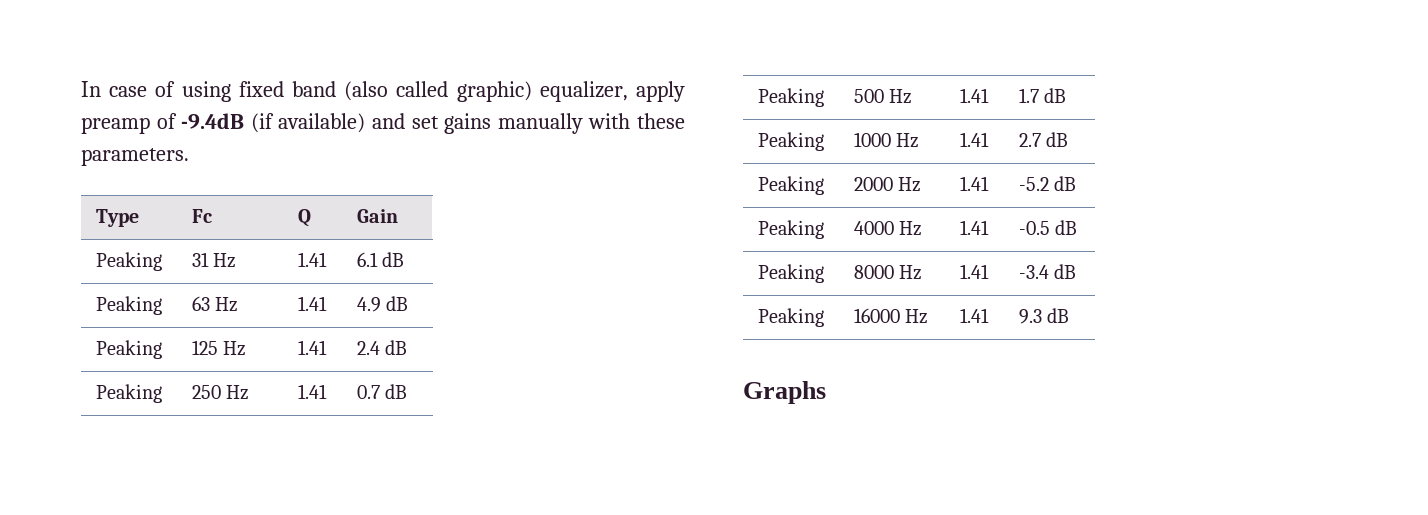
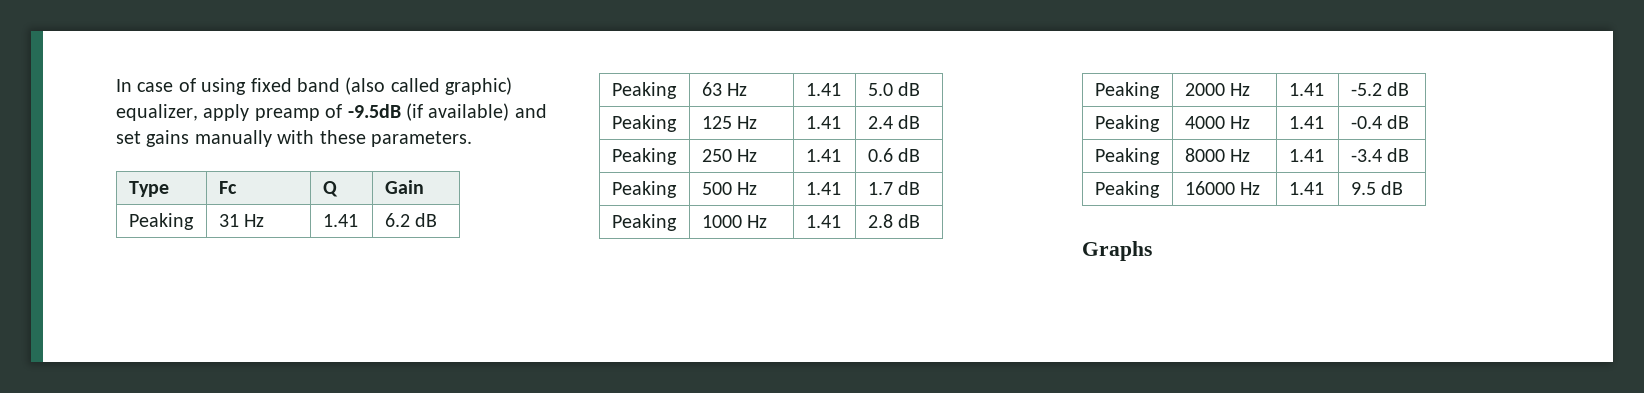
- In case of using fixed band (also called graphic) equalizer, apply preamp of -9.4dB (if available) and set gains manually with these parameters.
+ In case of using fixed band (also called graphic) equalizer, apply preamp of -9.5dB (if available) and set gains manually with these parameters.
- Peaking | 31 Hz | 1.41 | 6.1 dB
+ Peaking | 31 Hz | 1.41 | 6.2 dB
- Peaking | 63 Hz | 1.41 | 4.9 dB
+ Peaking | 63 Hz | 1.41 | 5.0 dB
- Peaking | 250 Hz | 1.41 | 0.7 dB
+ Peaking | 250 Hz | 1.41 | 0.6 dB
- Peaking | 1000 Hz | 1.41 | 2.7 dB
+ Peaking | 1000 Hz | 1.41 | 2.8 dB
- Peaking | 4000 Hz | 1.41 | -0.5 dB
+ Peaking | 4000 Hz | 1.41 | -0.4 dB
- Peaking | 16000 Hz | 1.41 | 9.3 dB
+ Peaking | 16000 Hz | 1.41 | 9.5 dB

